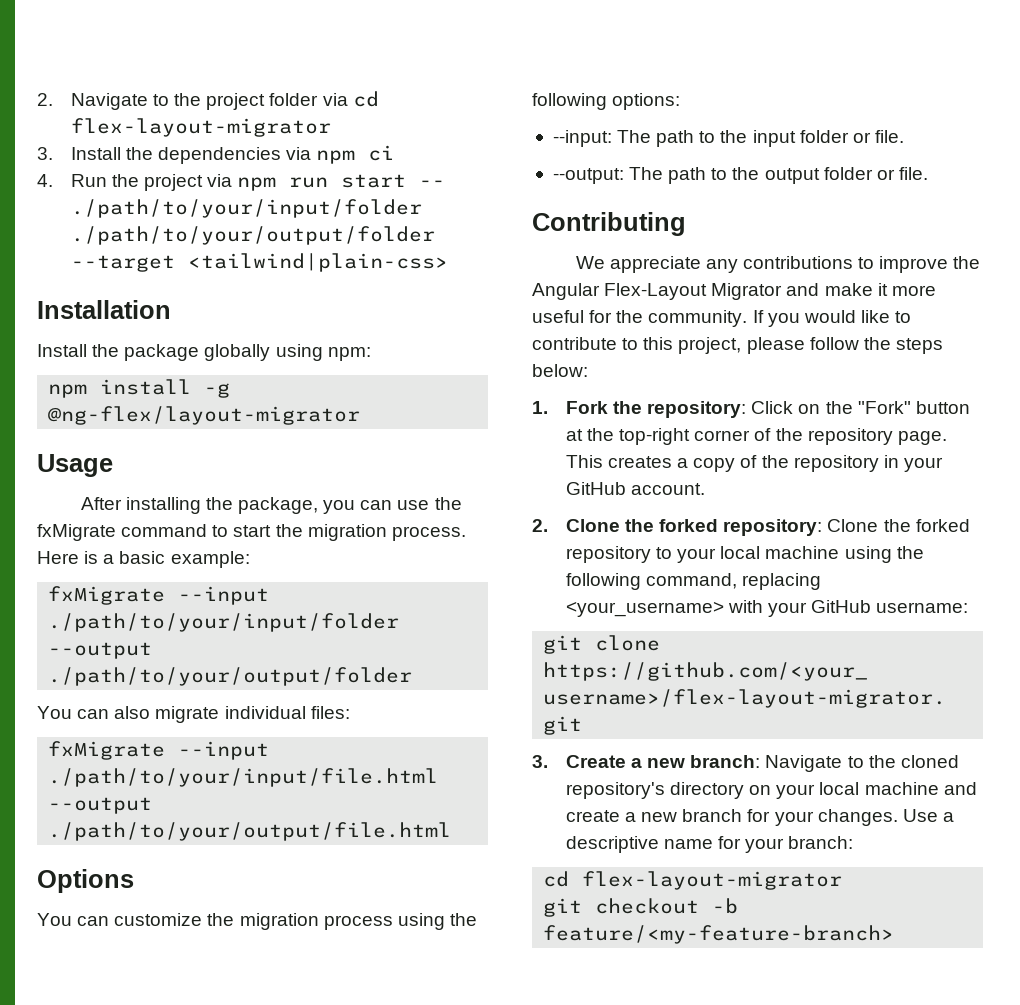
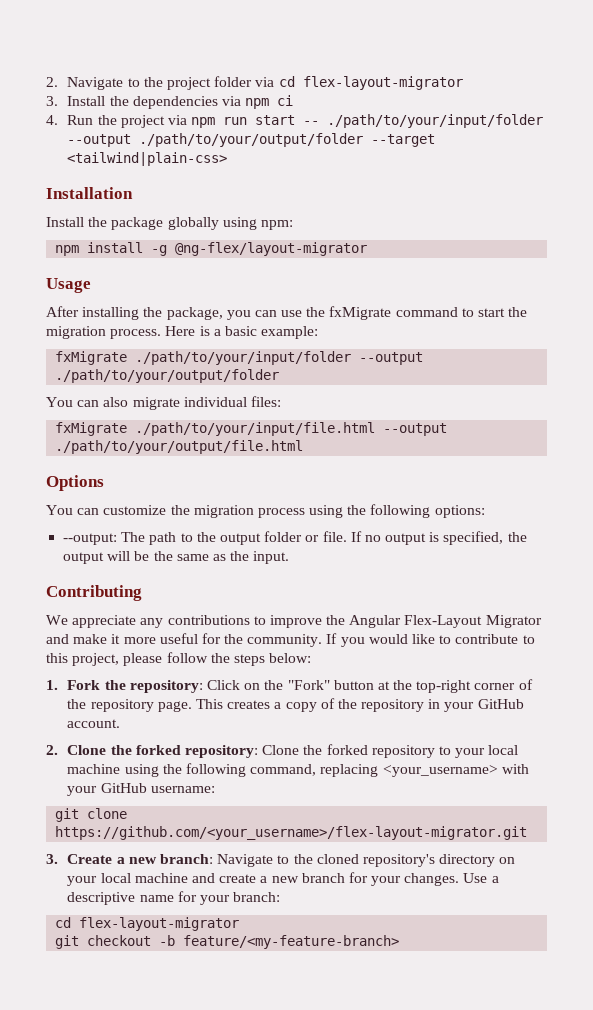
- 4. Run the project via npm run start -- ./path/to/your/input/folder ./path/to/your/output/folder --target <tailwind|plain-css>
+ 4. Run the project via npm run start -- ./path/to/your/input/folder --output ./path/to/your/output/folder --target <tailwind|plain-css>
- fxMigrate --input ./path/to/your/input/folder --output ./path/to/your/output/folder
+ fxMigrate ./path/to/your/input/folder --output ./path/to/your/output/folder
- fxMigrate --input ./path/to/your/input/file.html --output ./path/to/your/output/file.html
+ fxMigrate ./path/to/your/input/file.html --output ./path/to/your/output/file.html
- --input: The path to the input folder or file.
+ If no output is specified, the output will be the same as the input.

